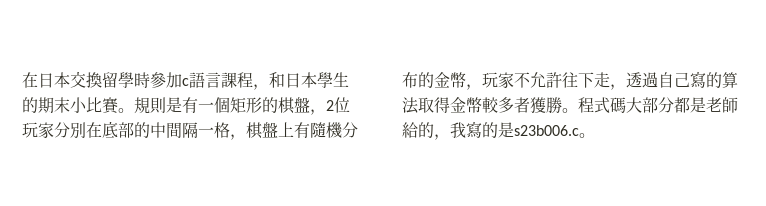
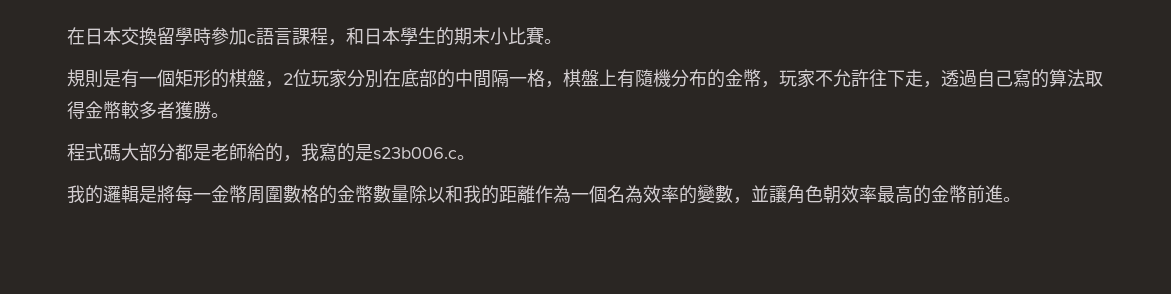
- 在日本交換留學時參加c語言課程，和日本學生的期末小比賽。規則是有一個矩形的棋盤，2位玩家分別在底部的中間隔一格，棋盤上有隨機分布的金幣，玩家不允許往下走，透過自己寫的算法取得金幣較多者獲勝。程式碼大部分都是老師給的，我寫的是s23b006.c。
+ 在日本交換留學時參加c語言課程，和日本學生的期末小比賽。
+ 規則是有一個矩形的棋盤，2位玩家分別在底部的中間隔一格，棋盤上有隨機分布的金幣，玩家不允許往下走，透過自己寫的算法取得金幣較多者獲勝。
+ 程式碼大部分都是老師給的，我寫的是s23b006.c。
+ 我的邏輯是將每一金幣周圍數格的金幣數量除以和我的距離作為一個名為效率的變數，並讓角色朝效率最高的金幣前進。

